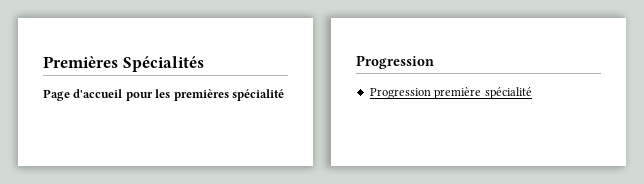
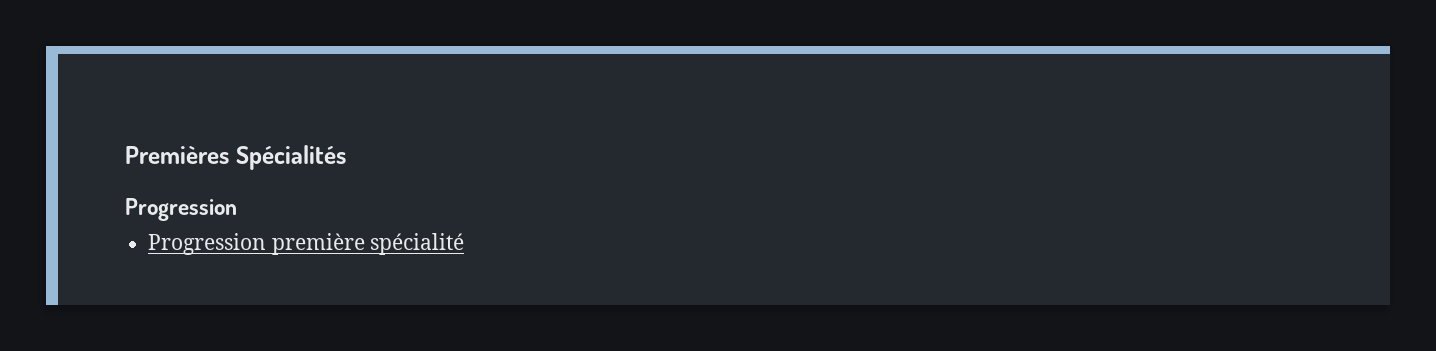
- Page d'accueil pour les premières spécialité

